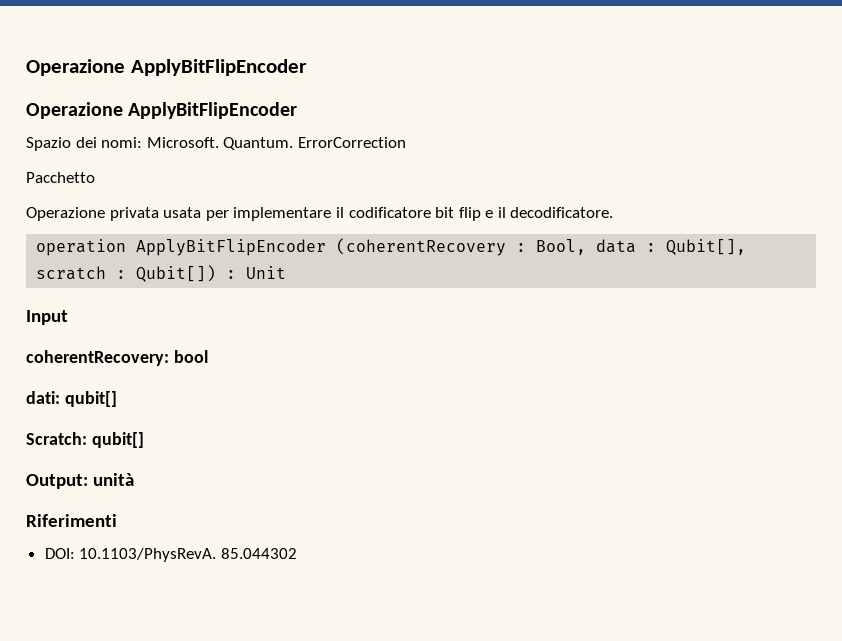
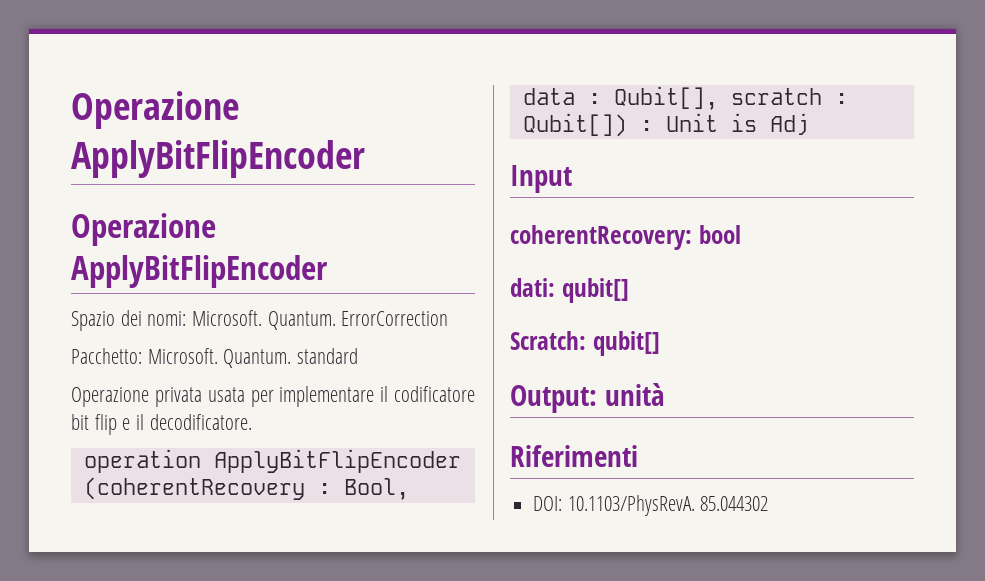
- Pacchetto
+ Pacchetto: Microsoft. Quantum. standard
- operation ApplyBitFlipEncoder (coherentRecovery : Bool, data : Qubit[], scratch : Qubit[]) : Unit
+ operation ApplyBitFlipEncoder (coherentRecovery : Bool, data : Qubit[], scratch : Qubit[]) : Unit is Adj

